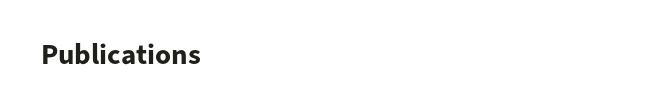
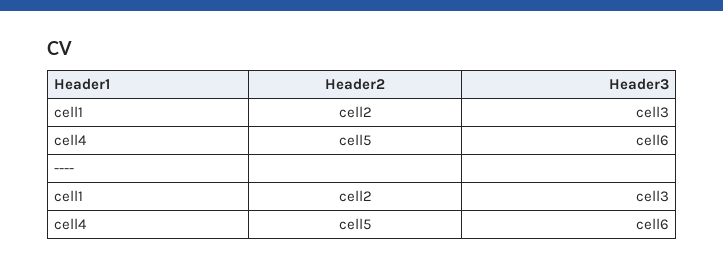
- Publications
+ CV
+ Header1 | Header2 | Header3
+ cell1 | cell2 | cell3
+ cell4 | cell5 | cell6
+ ---- | |
+ cell1 | cell2 | cell3
+ cell4 | cell5 | cell6

